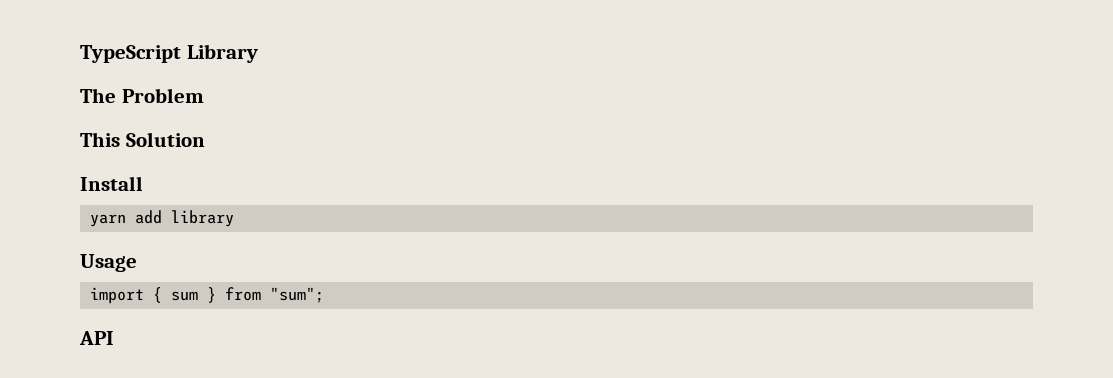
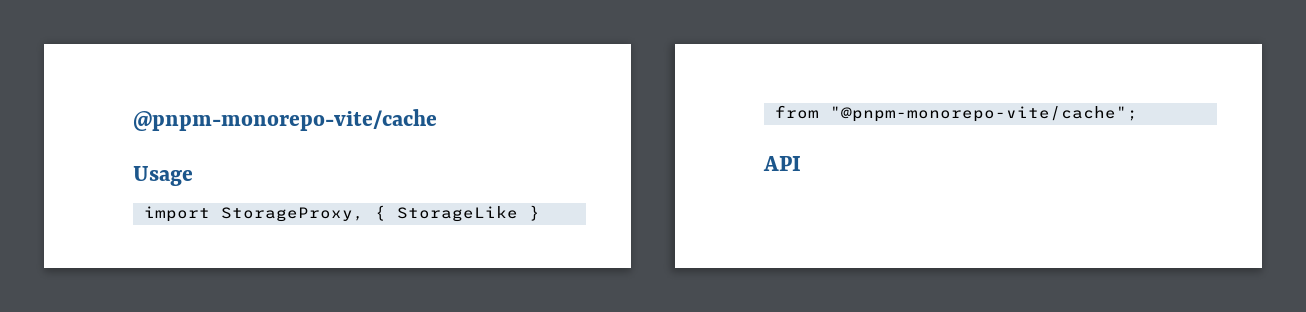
- TypeScript Library
- The Problem
- This Solution
- Install
- yarn add library
+ @pnpm-monorepo-vite/cache
- import { sum } from "sum";
+ import StorageProxy, { StorageLike } from "@pnpm-monorepo-vite/cache";

